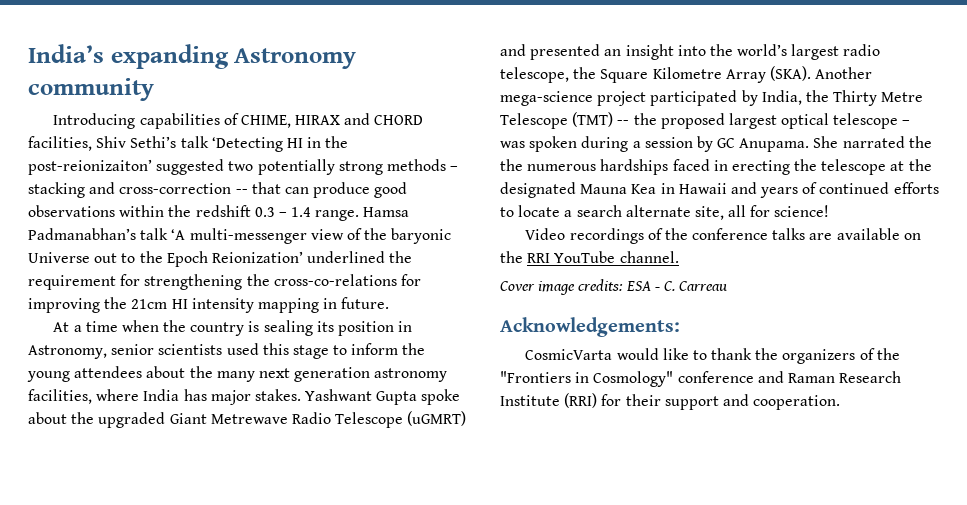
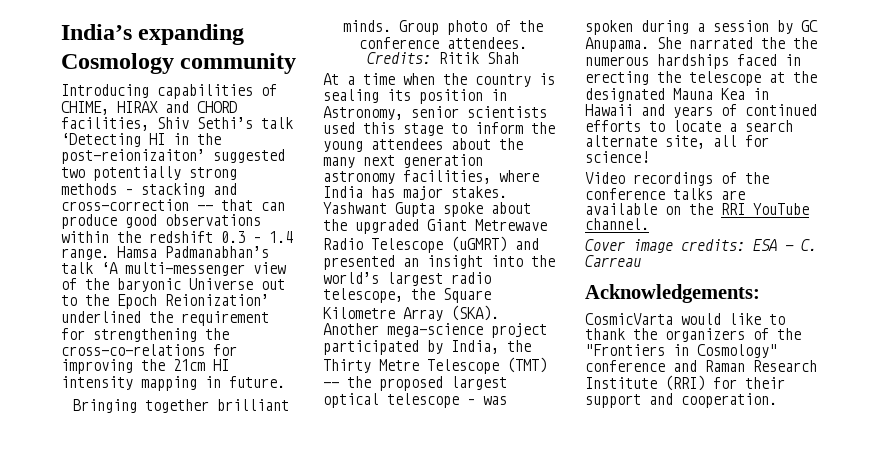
- India’s expanding Astronomy community
+ India’s expanding Cosmology community
+ Bringing together brilliant minds. Group photo of the conference attendees. Credits: Ritik Shah

